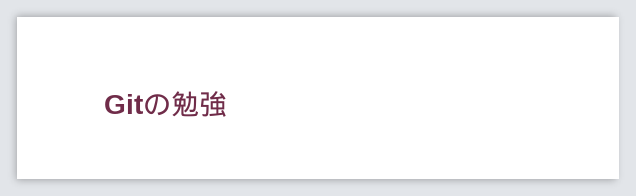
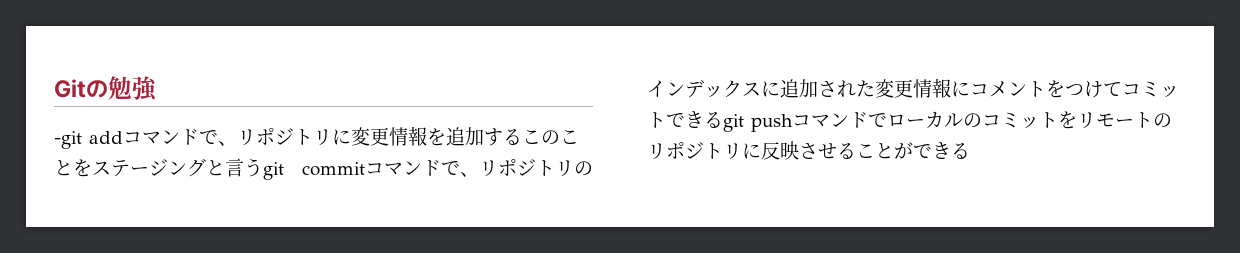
+ -git addコマンドで、リポジトリに変更情報を追加するこのことをステージングと言うgit commitコマンドで、リポジトリのインデックスに追加された変更情報にコメントをつけてコミットできるgit pushコマンドでローカルのコミットをリモートのリポジトリに反映させることができる

